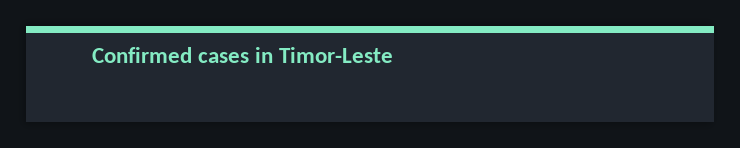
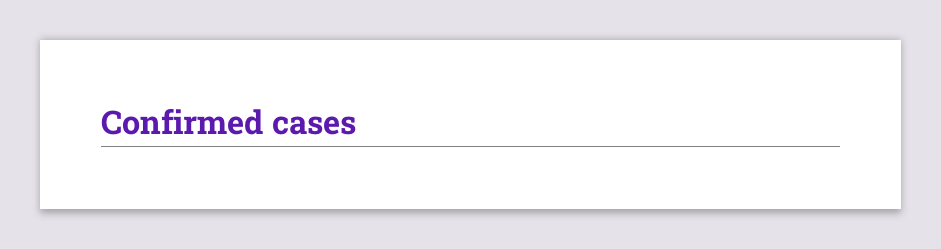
- Confirmed cases in Timor-Leste
+ Confirmed cases

